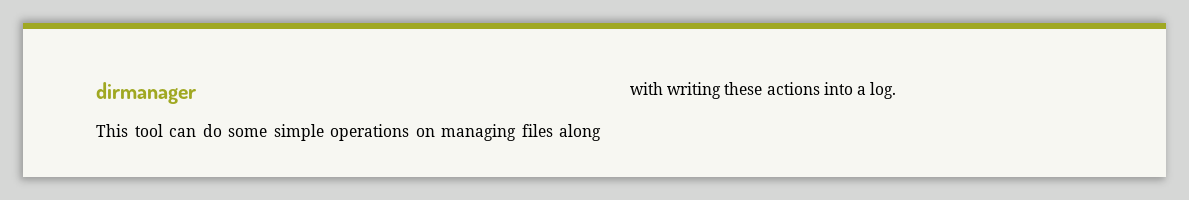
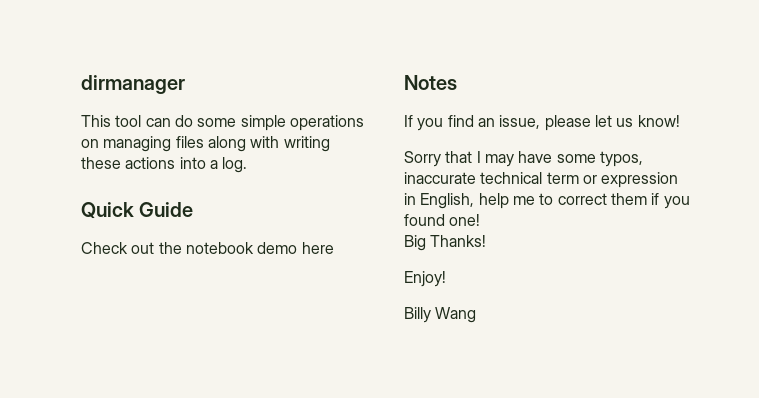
+ Quick Guide
+ Check out the notebook demo here
+ Notes
+ If you find an issue, please let us know!
+ Sorry that I may have some typos, inaccurate technical term or expression in English, help me to correct them if you found one!
+ Big Thanks!
+ Enjoy!
+ Billy Wang

